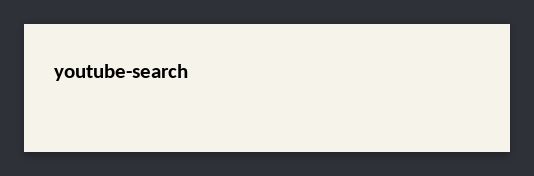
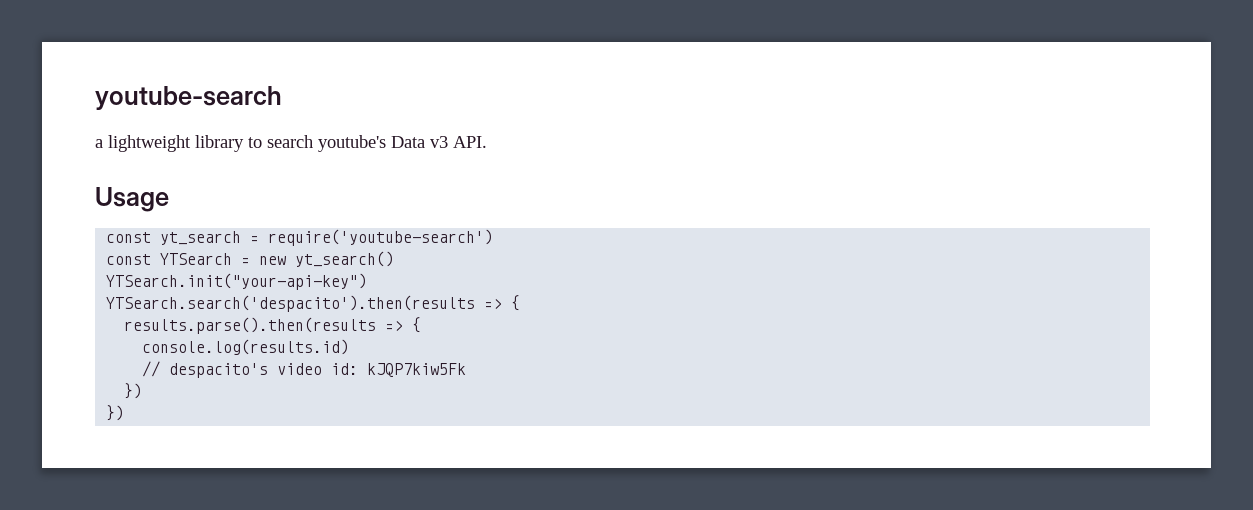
+ a lightweight library to search youtube's Data v3 API.
+ Usage
+ const yt_search = require('youtube-search')
+ const YTSearch = new yt_search()
+ YTSearch.init("your-api-key")
+ YTSearch.search('despacito').then(results => {
+ results.parse().then(results => {
+ console.log(results.id)
+ // despacito's video id: kJQP7kiw5Fk
+ })
+ })

